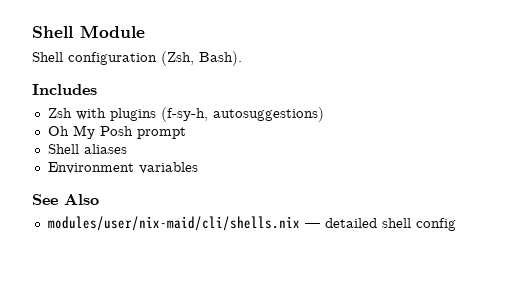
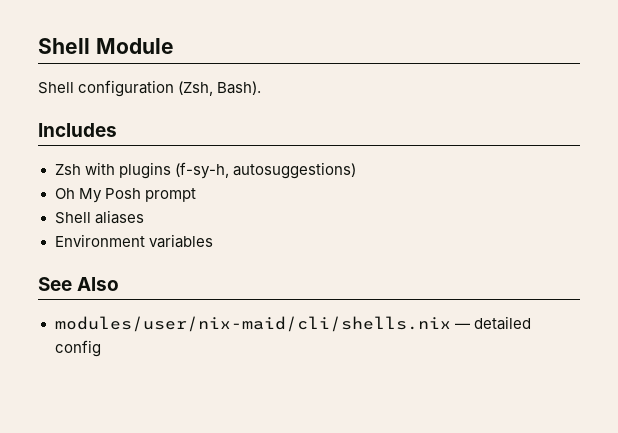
- modules/user/nix-maid/cli/shells.nix — detailed shell config
+ modules/user/nix-maid/cli/shells.nix — detailed config

